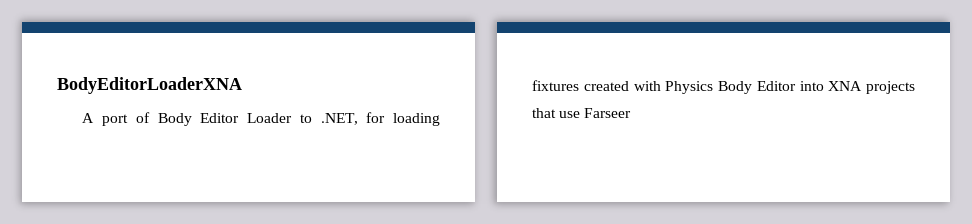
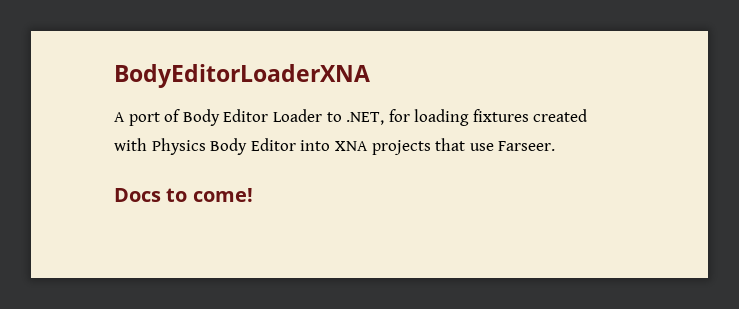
- A port of Body Editor Loader to .NET, for loading fixtures created with Physics Body Editor into XNA projects that use Farseer
+ A port of Body Editor Loader to .NET, for loading fixtures created with Physics Body Editor into XNA projects that use Farseer.
+ Docs to come!

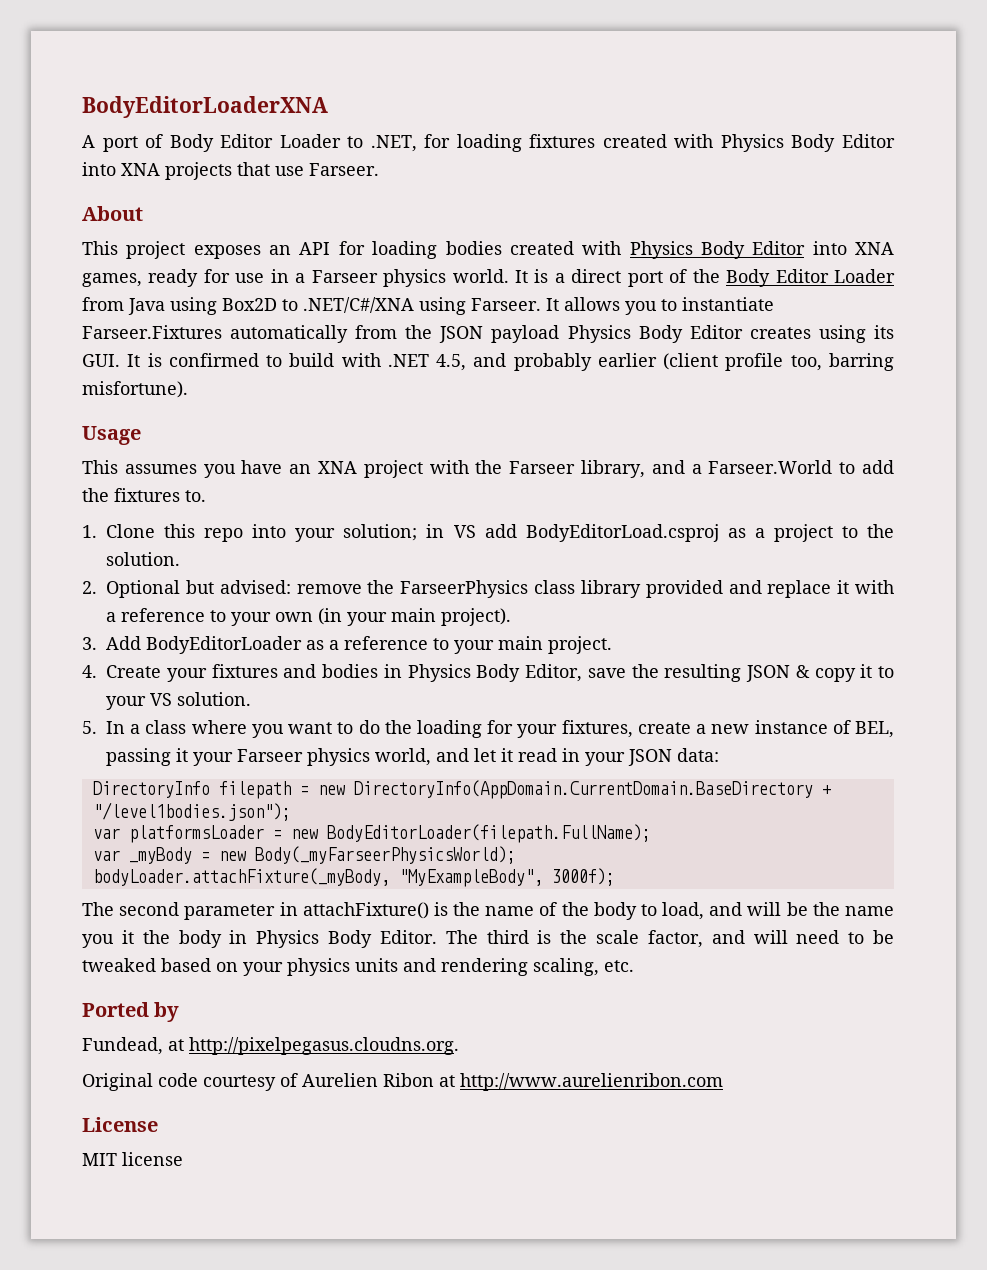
- Docs to come!
+ About
+ This project exposes an API for loading bodies created with Physics Body Editor into XNA games, ready for use in a Farseer physics world. It is a direct port of the Body Editor Loader from Java using Box2D to .NET/C#/XNA using Farseer. It allows you to instantiate Farseer.Fixtures automatically from the JSON payload Physics Body Editor creates using its GUI. It is confirmed to build with .NET 4.5, and probably earlier (client profile too, barring misfortune).
+ Usage
+ This assumes you have an XNA project with the Farseer library, and a Farseer.World to add the fixtures to.
+ 1. Clone this repo into your solution; in VS add BodyEditorLoad.csproj as a project to the solution.
+ 2. Optional but advised: remove the FarseerPhysics class library provided and replace it with a reference to your own (in your main project).
+ 3. Add BodyEditorLoader as a reference to your main project.
+ 4. Create your fixtures and bodies in Physics Body Editor, save the resulting JSON & copy it to your VS solution.
+ 5. In a class where you want to do the loading for your fixtures, create a new instance of BEL, passing it your Farseer physics world, and let it read in your JSON data:
+ DirectoryInfo filepath = new DirectoryInfo(AppDomain.CurrentDomain.BaseDirectory + "/level1bodies.json");
+ var platformsLoader = new BodyEditorLoader(filepath.FullName);
+ var _myBody = new Body(_myFarseerPhysicsWorld);
+ bodyLoader.attachFixture(_myBody, "MyExampleBody", 3000f);
+ The second parameter in attachFixture() is the name of the body to load, and will be the name you it the body in Physics Body Editor. The third is the scale factor, and will need to be tweaked based on your physics units and rendering scaling, etc.
+ Ported by
+ Fundead, at http://pixelpegasus.cloudns.org.
+ Original code courtesy of Aurelien Ribon at http://www.aurelienribon.com
+ License
+ MIT license

